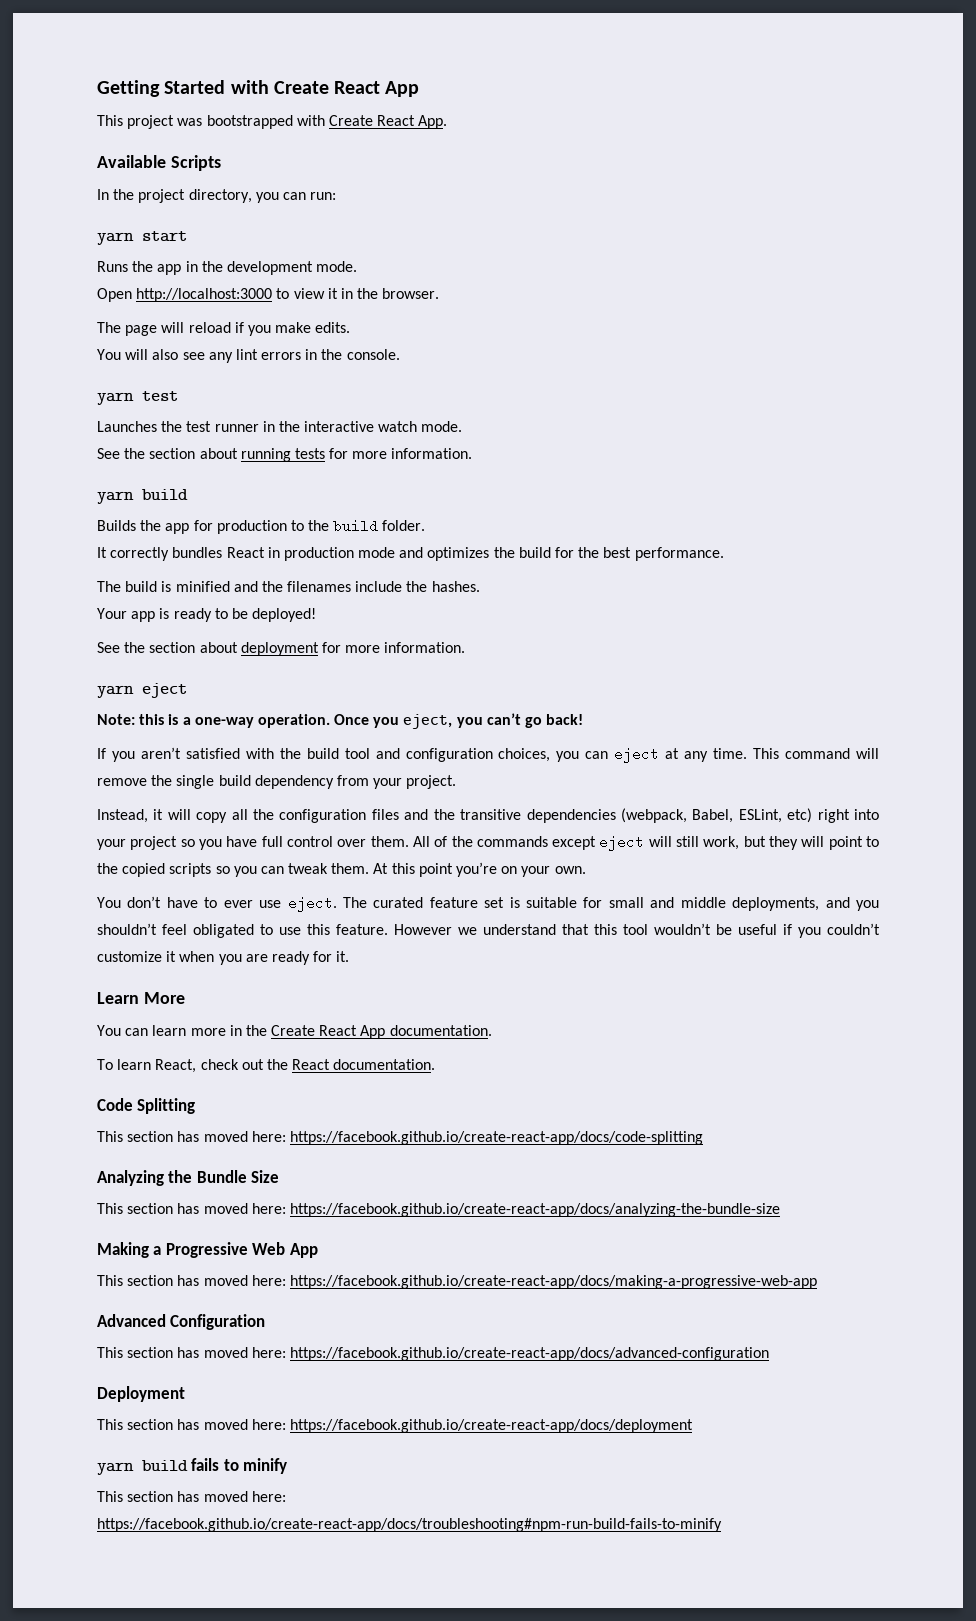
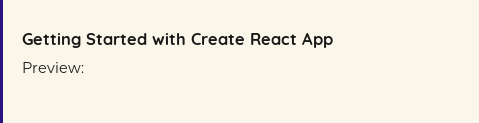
- This project was bootstrapped with Create React App.
- Available Scripts
- In the project directory, you can run:
- yarn start
- Runs the app in the development mode.
- Open http://localhost:3000 to view it in the browser.
- The page will reload if you make edits.
- You will also see any lint errors in the console.
- yarn test
- Launches the test runner in the interactive watch mode.
- See the section about running tests for more information.
- yarn build
- Builds the app for production to the build folder.
- It correctly bundles React in production mode and optimizes the build for the best performance.
- The build is minified and the filenames include the hashes.
- Your app is ready to be deployed!
- See the section about deployment for more information.
- yarn eject
- Note: this is a one-way operation. Once you eject, you can’t go back!
- If you aren’t satisfied with the build tool and configuration choices, you can eject at any time. This command will remove the single build dependency from your project.
- Instead, it will copy all the configuration files and the transitive dependencies (webpack, Babel, ESLint, etc) right into your project so you have full control over them. All of the commands except eject will still work, but they will point to the copied scripts so you can tweak them. At this point you’re on your own.
- You don’t have to ever use eject. The curated feature set is suitable for small and middle deployments, and you shouldn’t feel obligated to use this feature. However we understand that this tool wouldn’t be useful if you couldn’t customize it when you are ready for it.
- Learn More
- You can learn more in the Create React App documentation.
- To learn React, check out the React documentation.
- Code Splitting
- This section has moved here: https://facebook.github.io/create-react-app/docs/code-splitting
- Analyzing the Bundle Size
- This section has moved here: https://facebook.github.io/create-react-app/docs/analyzing-the-bundle-size
- Making a Progressive Web App
- This section has moved here: https://facebook.github.io/create-react-app/docs/making-a-progressive-web-app
- Advanced Configuration
- This section has moved here: https://facebook.github.io/create-react-app/docs/advanced-configuration
- Deployment
- This section has moved here: https://facebook.github.io/create-react-app/docs/deployment
- yarn build fails to minify
- This section has moved here: https://facebook.github.io/create-react-app/docs/troubleshooting#npm-run-build-fails-to-minify
+ Preview:

